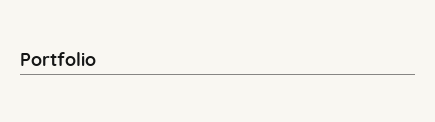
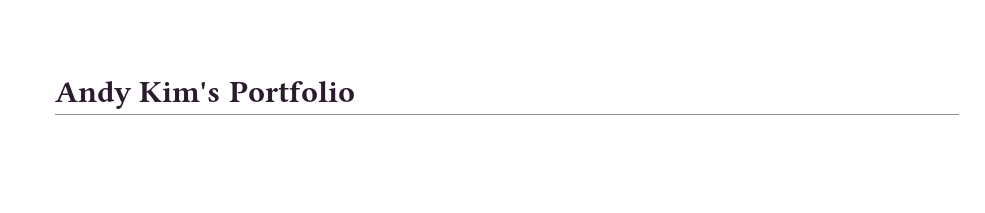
- Portfolio
+ Andy Kim's Portfolio

